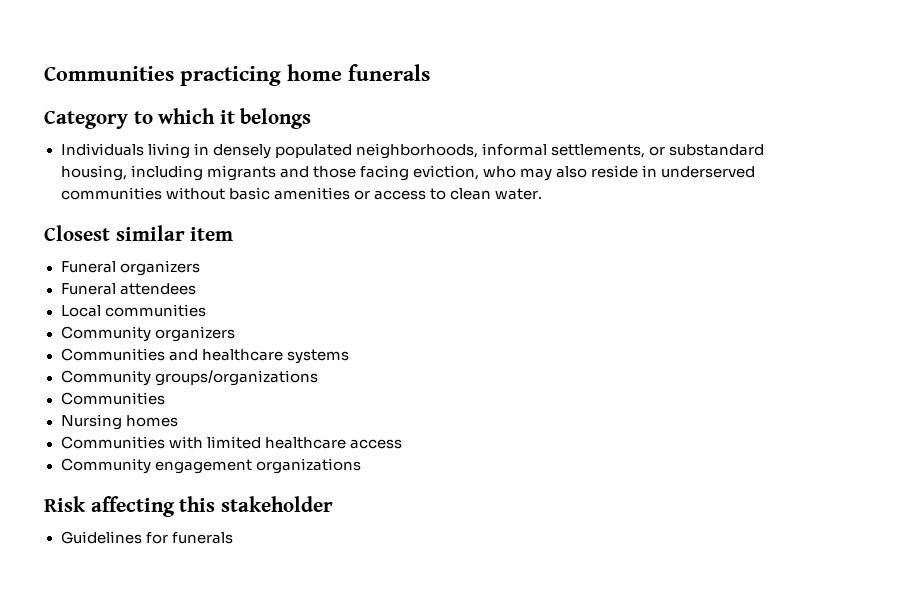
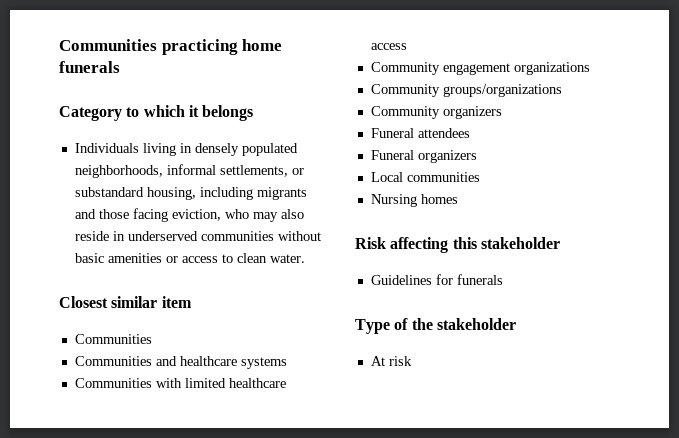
  Closest similar item
- Funeral organizers
- Funeral attendees
- Local communities
- Community organizers
+ Communities
- Community groups/organizations
- Communities
- Nursing homes
+ Community groups/organizations
+ Community organizers
+ Funeral attendees
+ Funeral organizers
+ Local communities
+ Nursing homes
+ Type of the stakeholder
+ At risk

